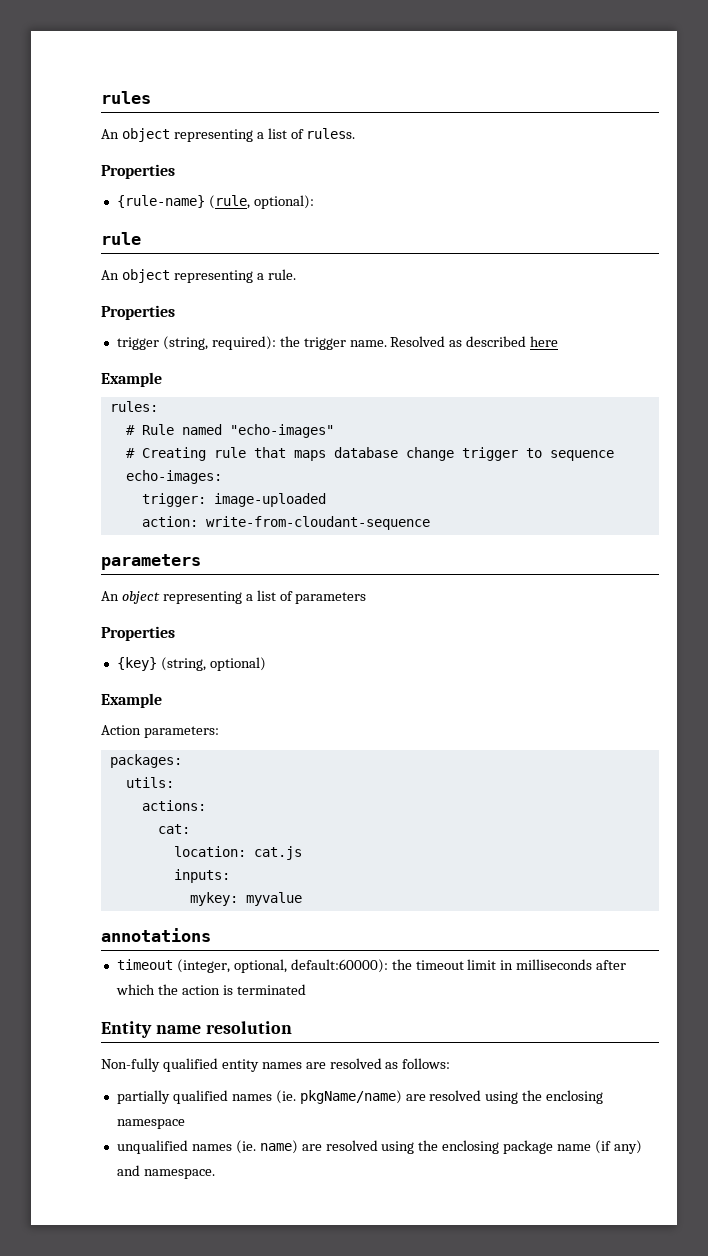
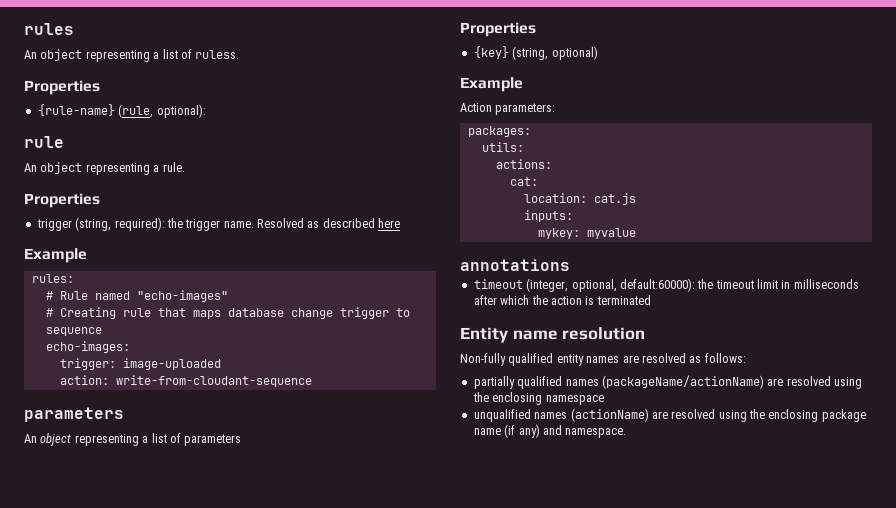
- partially qualified names (ie. pkgName/name) are resolved using the enclosing namespace
+ partially qualified names (packageName/actionName) are resolved using the enclosing namespace
- unqualified names (ie. name) are resolved using the enclosing package name (if any) and namespace.
+ unqualified names (actionName) are resolved using the enclosing package name (if any) and namespace.

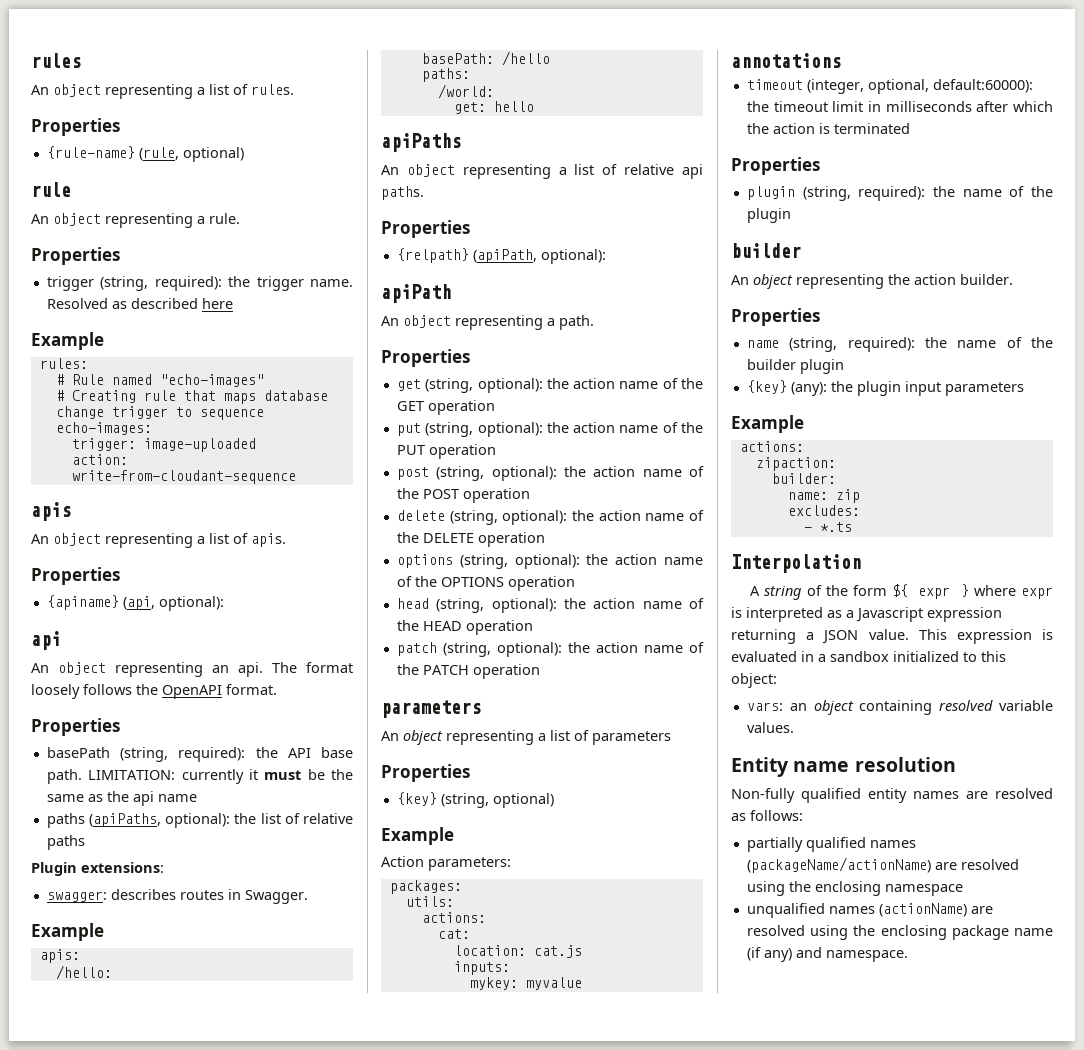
- An object representing a list of ruless.
+ An object representing a list of rules.
- {rule-name} (rule, optional):
+ {rule-name} (rule, optional)
+ apis
+ An object representing a list of apis.
+ Properties
+ {apiname} (api, optional):
+ api
+ An object representing an api. The format loosely follows the OpenAPI format.
+ Properties
+ basePath (string, required): the API base path. LIMITATION: currently it must be the same as the api name
+ paths (apiPaths, optional): the list of relative paths
+ Plugin extensions:
+ swagger: describes routes in Swagger.
+ Example
+ apis:
+ /hello:
+ basePath: /hello
+ paths:
+ /world:
+ get: hello
+ apiPaths
+ An object representing a list of relative api paths.
+ Properties
+ {relpath} (apiPath, optional):
+ apiPath
+ An object representing a path.
+ Properties
+ get (string, optional): the action name of the GET operation
+ put (string, optional): the action name of the PUT operation
+ post (string, optional): the action name of the POST operation
+ delete (string, optional): the action name of the DELETE operation
+ options (string, optional): the action name of the OPTIONS operation
+ head (string, optional): the action name of the HEAD operation
+ patch (string, optional): the action name of the PATCH operation
  timeout (integer, optional, default:60000): the timeout limit in milliseconds after which the action is terminated
+ Properties
+ plugin (string, required): the name of the plugin
+ builder
+ An object representing the action builder.
+ Properties
+ name (string, required): the name of the builder plugin
+ {key} (any): the plugin input parameters
+ Example
+ actions:
+ zipaction:
+ builder:
+ name: zip
+ excludes:
+ - *.ts
+ Interpolation
+ A string of the form ${ expr } where expr is interpreted as a Javascript expression returning a JSON value. This expression is evaluated in a sandbox initialized to this object:
+ vars: an object containing resolved variable values.

